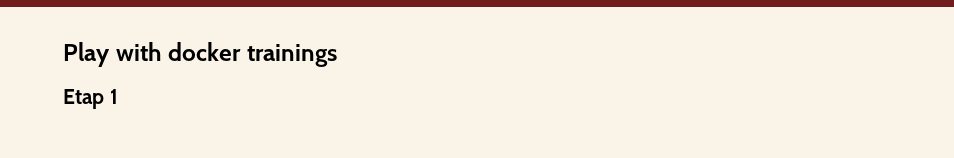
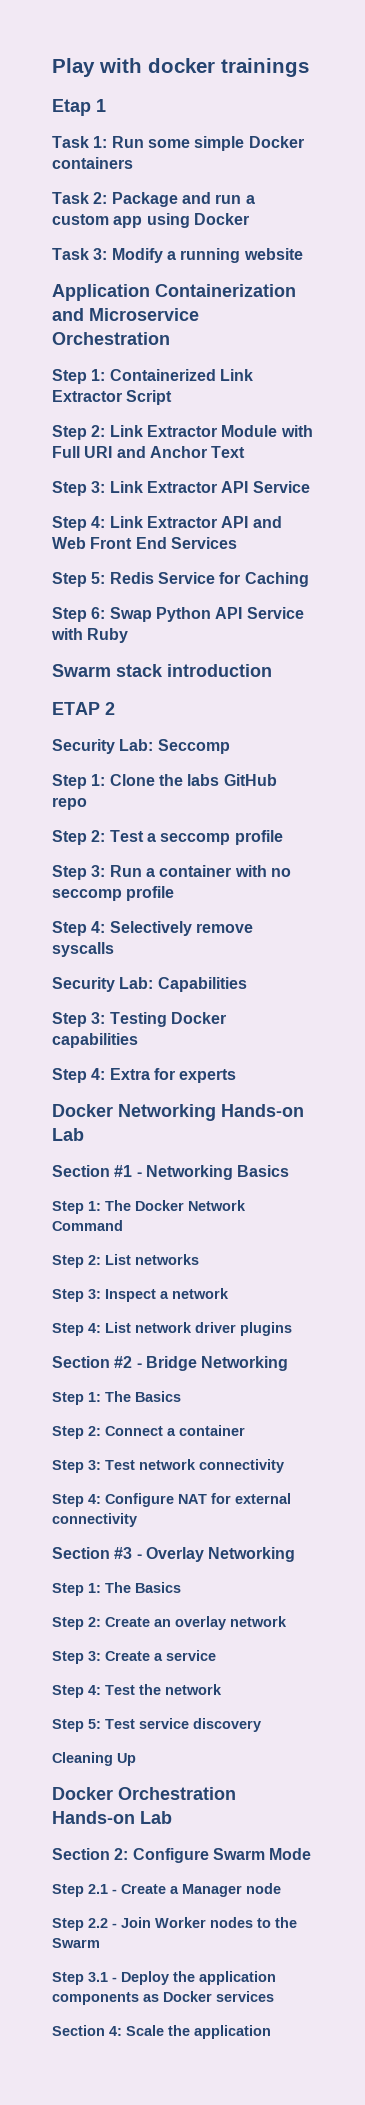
+ Task 1: Run some simple Docker containers
+ Task 2: Package and run a custom app using Docker
+ Task 3: Modify a running website
+ Application Containerization and Microservice Orchestration
+ Step 1: Containerized Link Extractor Script
+ Step 2: Link Extractor Module with Full URI and Anchor Text
+ Step 3: Link Extractor API Service
+ Step 4: Link Extractor API and Web Front End Services
+ Step 5: Redis Service for Caching
+ Step 6: Swap Python API Service with Ruby
+ Swarm stack introduction
+ ETAP 2
+ Security Lab: Seccomp
+ Step 1: Clone the labs GitHub repo
+ Step 2: Test a seccomp profile
+ Step 3: Run a container with no seccomp profile
+ Step 4: Selectively remove syscalls
+ Security Lab: Capabilities
+ Step 3: Testing Docker capabilities
+ Step 4: Extra for experts
+ Docker Networking Hands-on Lab
+ Section #1 - Networking Basics
+ Step 1: The Docker Network Command
+ Step 2: List networks
+ Step 3: Inspect a network
+ Step 4: List network driver plugins
+ Section #2 - Bridge Networking
+ Step 1: The Basics
+ Step 2: Connect a container
+ Step 3: Test network connectivity
+ Step 4: Configure NAT for external connectivity
+ Section #3 - Overlay Networking
+ Step 1: The Basics
+ Step 2: Create an overlay network
+ Step 3: Create a service
+ Step 4: Test the network
+ Step 5: Test service discovery
+ Cleaning Up
+ Docker Orchestration Hands-on Lab
+ Section 2: Configure Swarm Mode
+ Step 2.1 - Create a Manager node
+ Step 2.2 - Join Worker nodes to the Swarm
+ Step 3.1 - Deploy the application components as Docker services
+ Section 4: Scale the application

